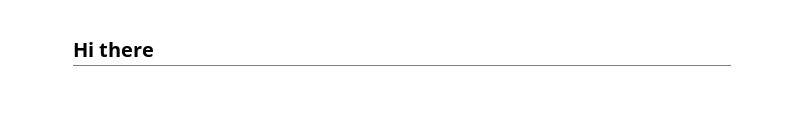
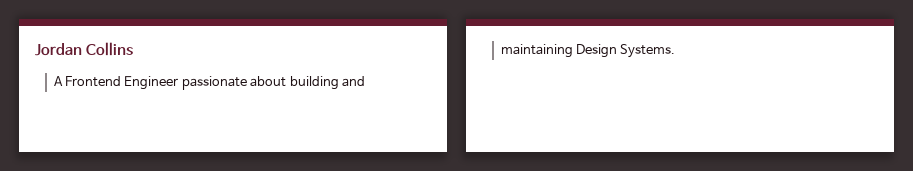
- Hi there
+ Jordan Collins
+ A Frontend Engineer passionate about building and maintaining Design Systems.

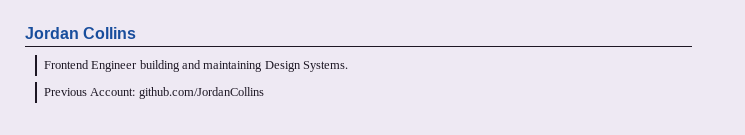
- A Frontend Engineer passionate about building and maintaining Design Systems.
+ Frontend Engineer building and maintaining Design Systems.
+ Previous Account: github.com/JordanCollins

